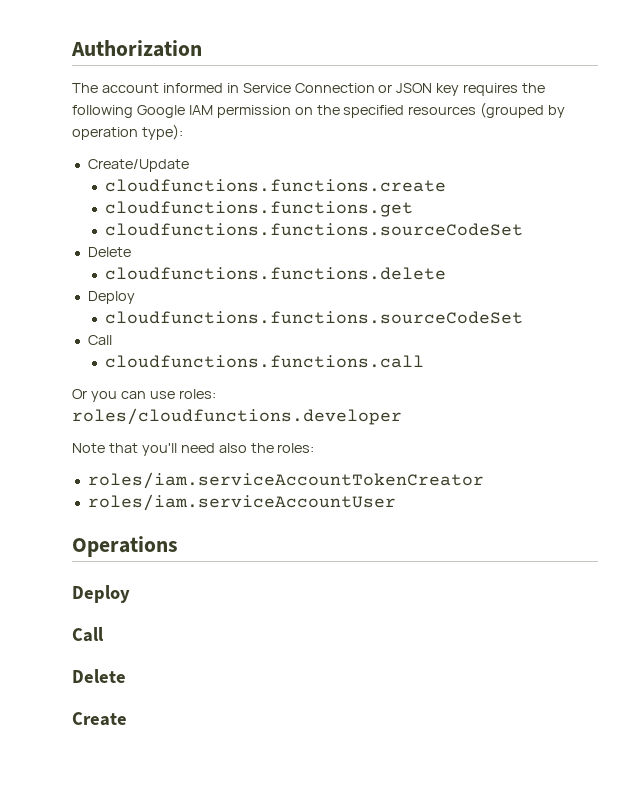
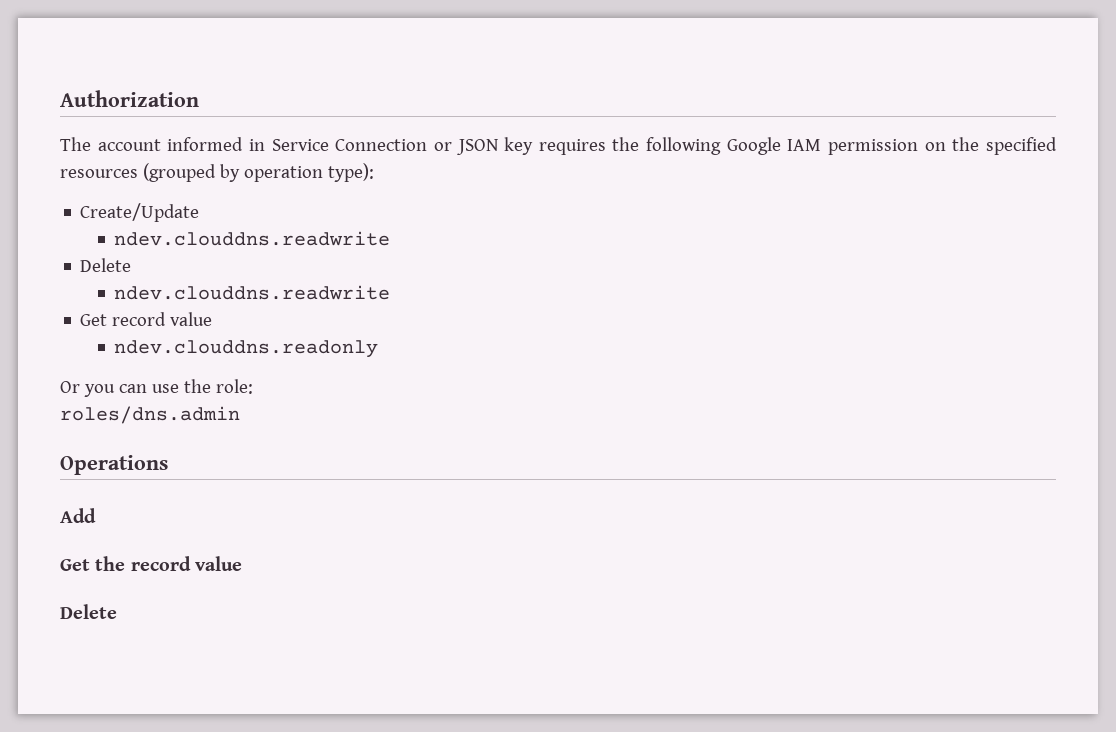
  Create/Update
- cloudfunctions.functions.create
- cloudfunctions.functions.get
- cloudfunctions.functions.sourceCodeSet
+ ndev.clouddns.readwrite
  Delete
- cloudfunctions.functions.delete
- Deploy
- cloudfunctions.functions.sourceCodeSet
- Call
- cloudfunctions.functions.call
- Or you can use roles:
- roles/cloudfunctions.developer
- Note that you'll need also the roles:
- roles/iam.serviceAccountTokenCreator
- roles/iam.serviceAccountUser
+ ndev.clouddns.readwrite
+ Get record value
+ ndev.clouddns.readonly
+ Or you can use the role:
+ roles/dns.admin
  Operations
- Deploy
- Call
+ Add
+ Get the record value
  Delete
- Create

